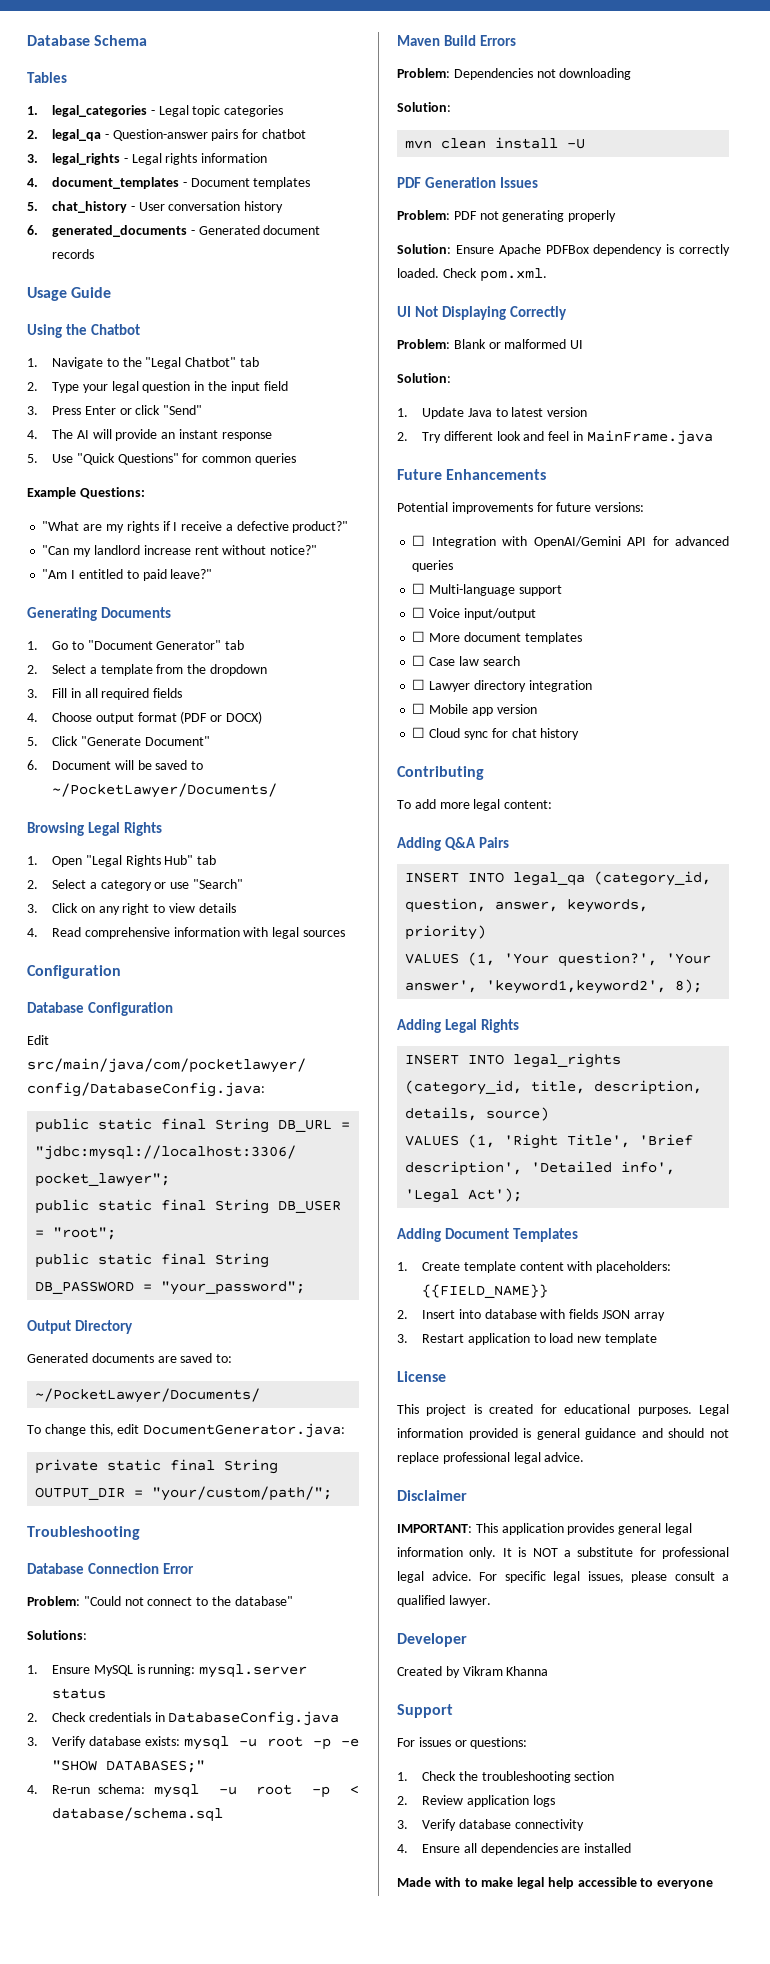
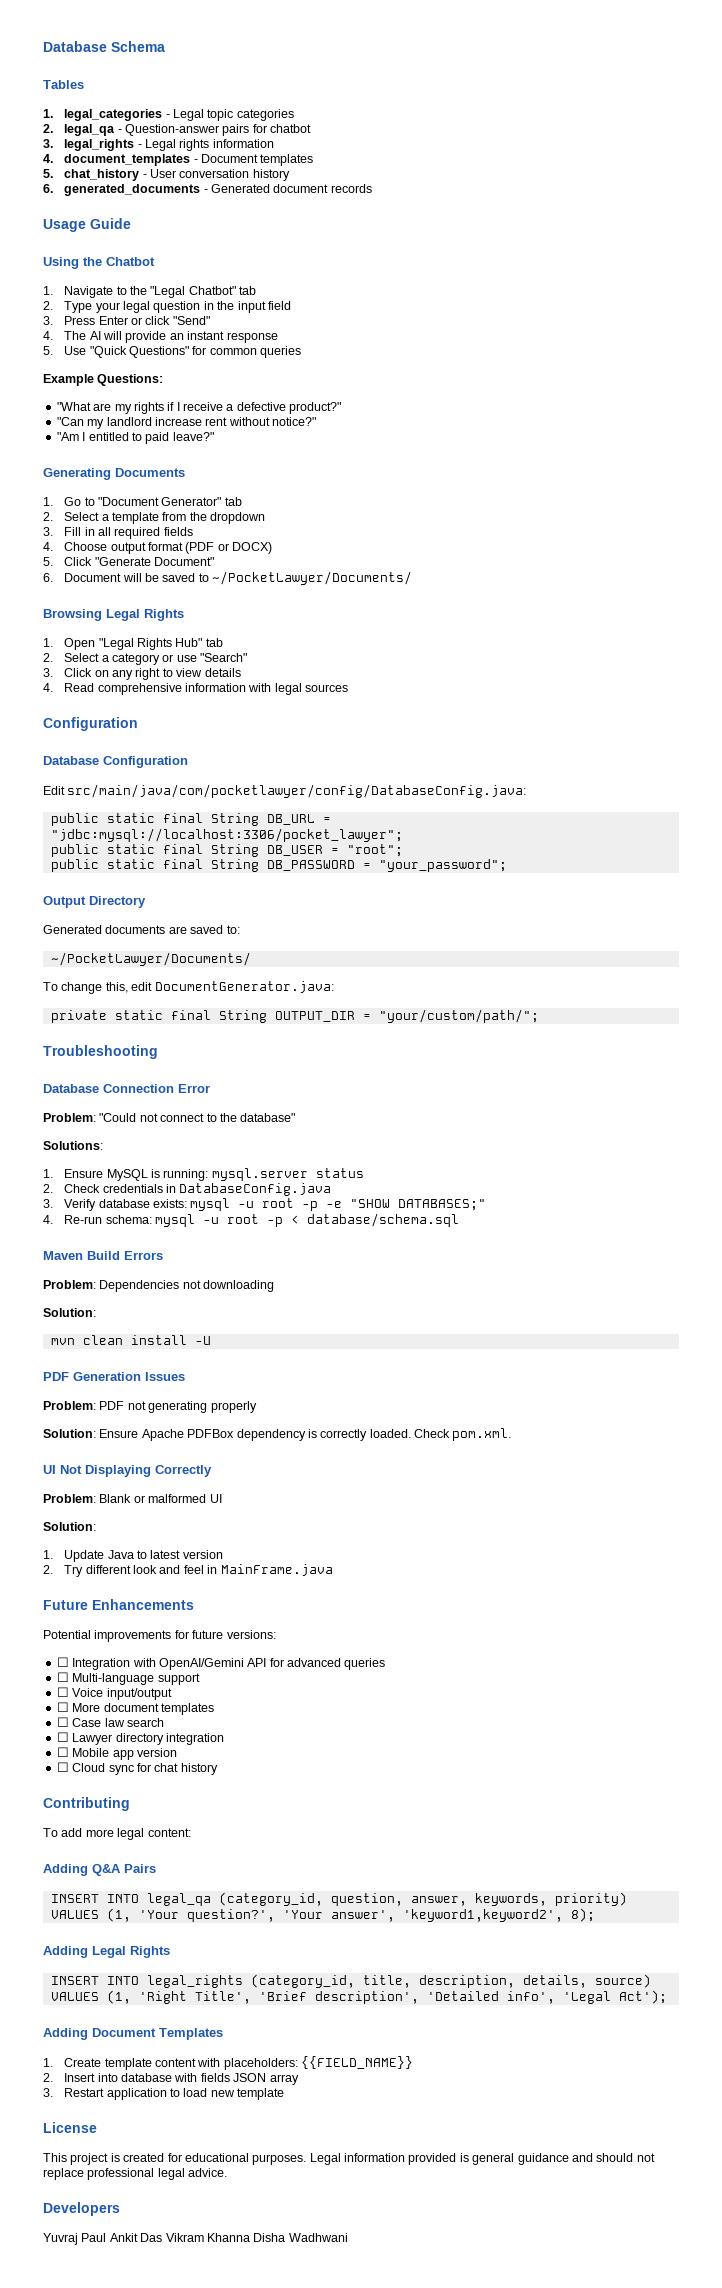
- Disclaimer
- IMPORTANT: This application provides general legal information only. It is NOT a substitute for professional legal advice. For specific legal issues, please consult a qualified lawyer.
- Developer
- Created by Vikram Khanna
- Support
- For issues or questions:
- 1. Check the troubleshooting section
- 2. Review application logs
- 3. Verify database connectivity
- 4. Ensure all dependencies are installed
- Made with to make legal help accessible to everyone
+ Developers
+ Yuvraj Paul Ankit Das Vikram Khanna Disha Wadhwani

